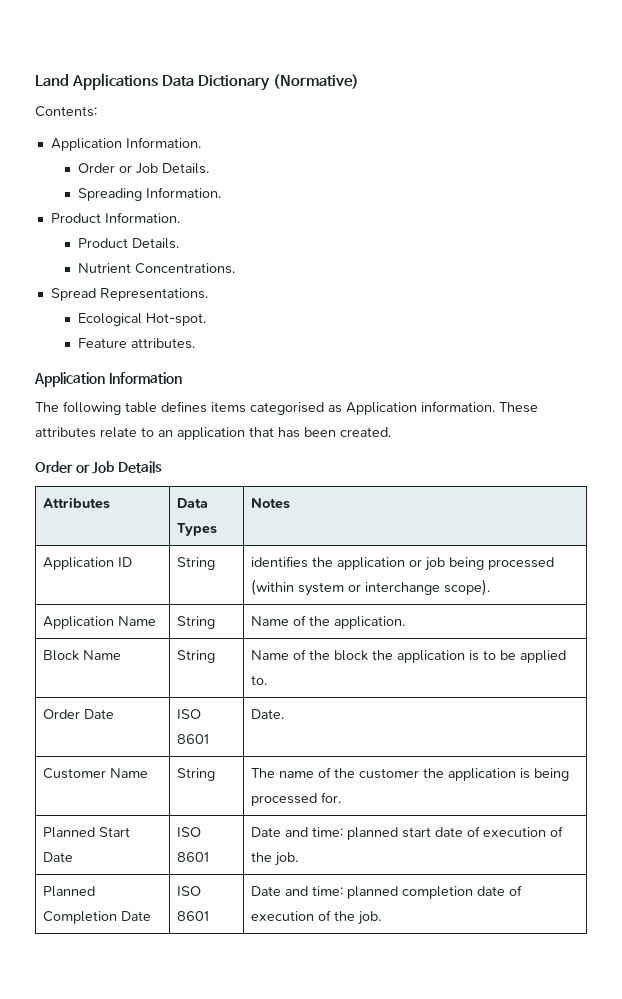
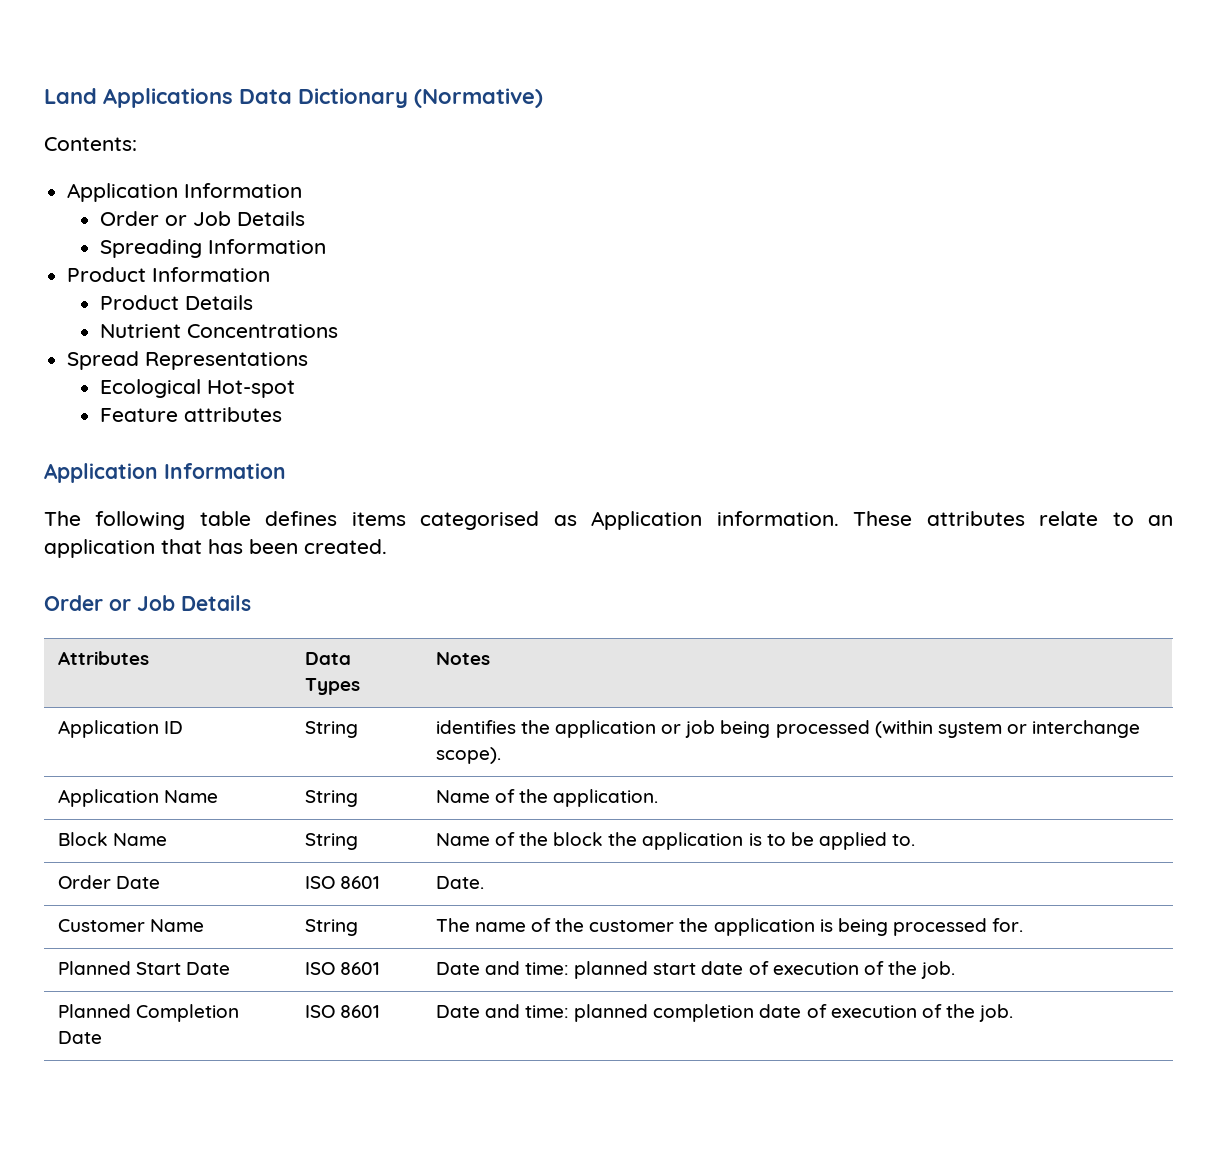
  Contents:
- Application Information.
- Order or Job Details.
+ Application Information
+ Order or Job Details
- Spreading Information.
- Product Information.
- Product Details.
+ Spreading Information
+ Product Information
+ Product Details
- Nutrient Concentrations.
+ Nutrient Concentrations
- Spread Representations.
+ Spread Representations
- Ecological Hot-spot.
+ Ecological Hot-spot
- Feature attributes.
+ Feature attributes

